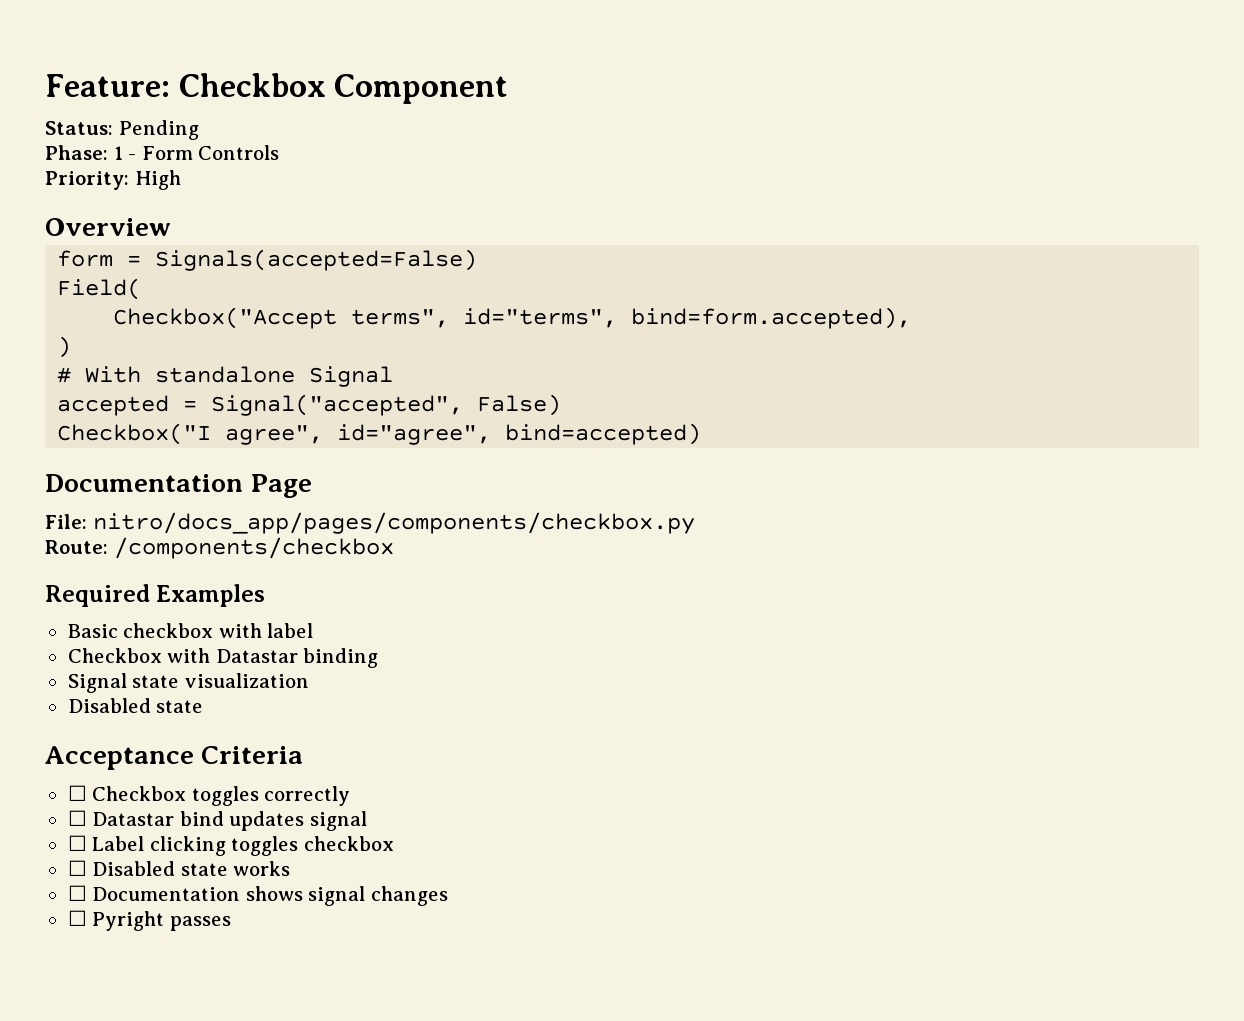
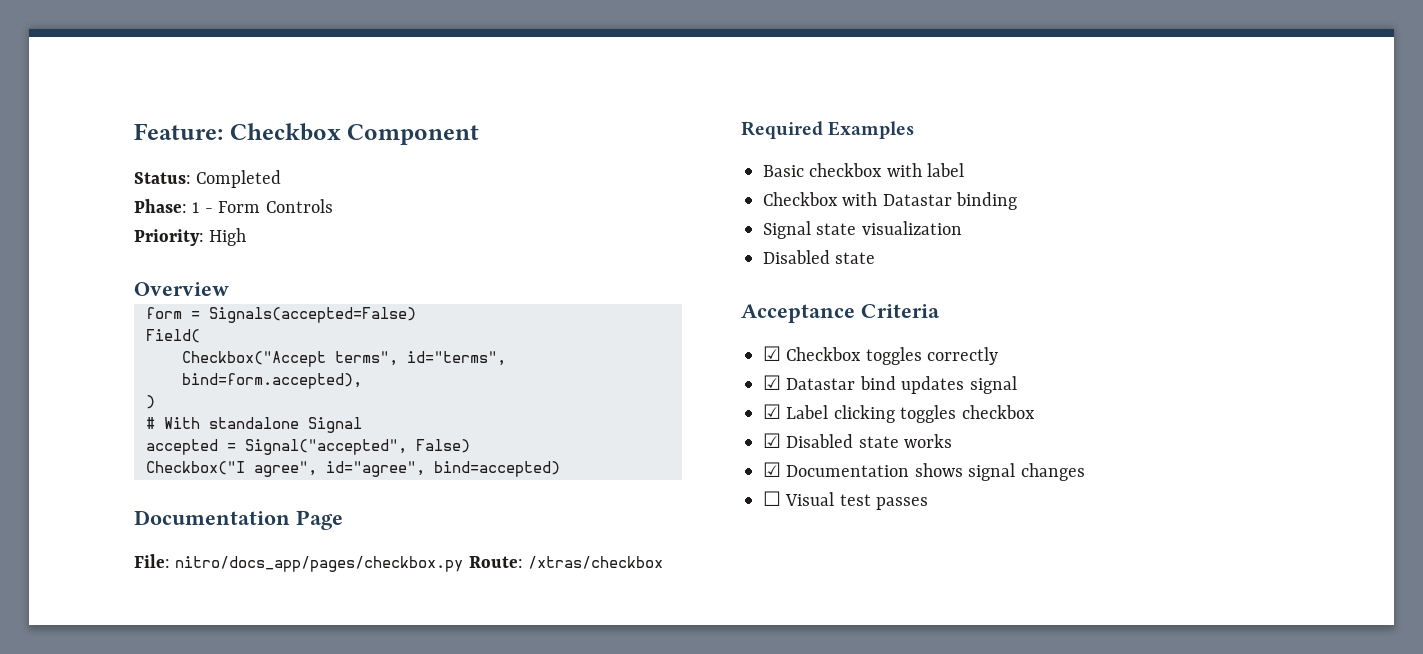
- Status: Pending
+ Status: Completed
- File: nitro/docs_app/pages/components/checkbox.py
- Route: /components/checkbox
+ File: nitro/docs_app/pages/checkbox.py Route: /xtras/checkbox
- ☐ Checkbox toggles correctly
+ ☑ Checkbox toggles correctly
- ☐ Datastar bind updates signal
+ ☑ Datastar bind updates signal
- ☐ Label clicking toggles checkbox
+ ☑ Label clicking toggles checkbox
- ☐ Disabled state works
+ ☑ Disabled state works
- ☐ Documentation shows signal changes
+ ☑ Documentation shows signal changes
- ☐ Pyright passes
+ ☐ Visual test passes

